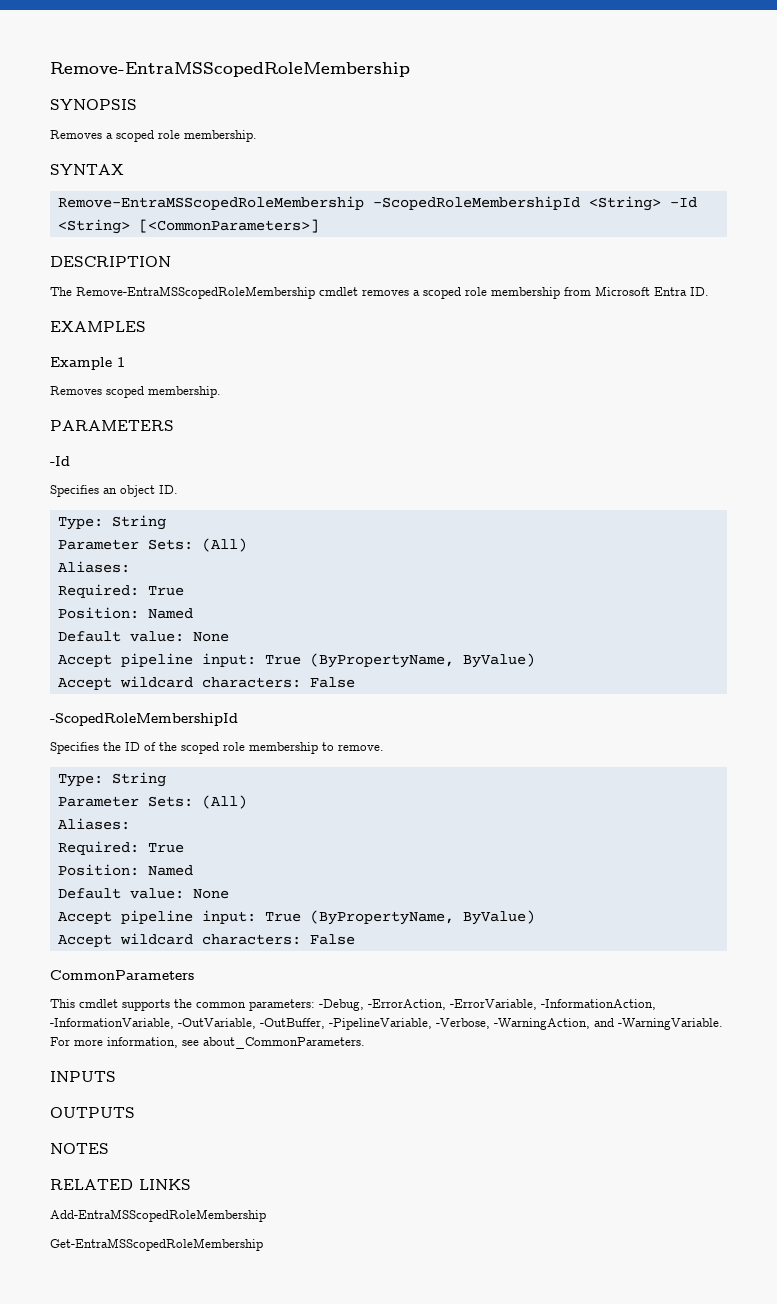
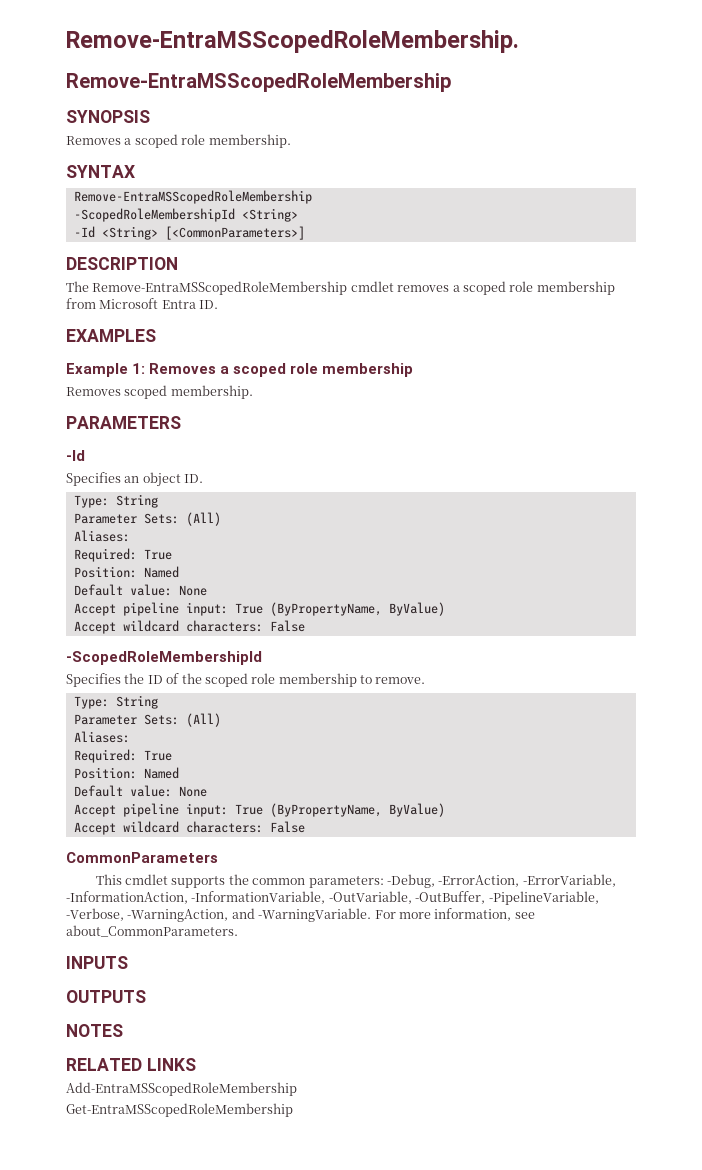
+ Remove-EntraMSScopedRoleMembership.
  SYNTAX
- Remove-EntraMSScopedRoleMembership -ScopedRoleMembershipId <String> -Id <String> [<CommonParameters>]
+ Remove-EntraMSScopedRoleMembership
+ -ScopedRoleMembershipId <String>
+ -Id <String> [<CommonParameters>]
- Example 1
+ Example 1: Removes a scoped role membership

